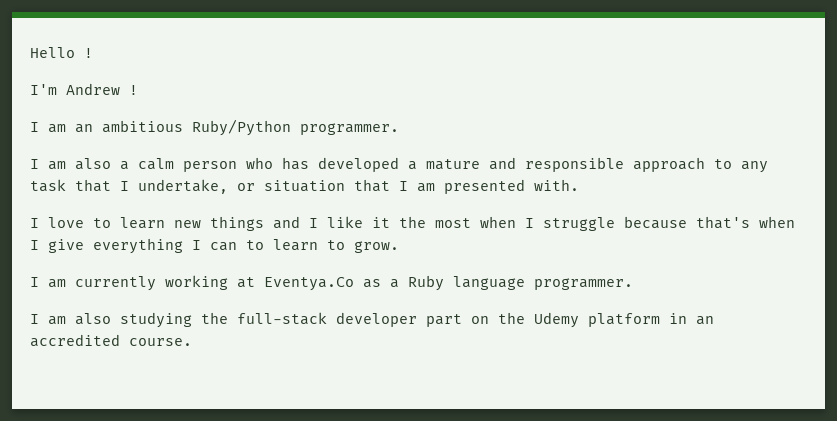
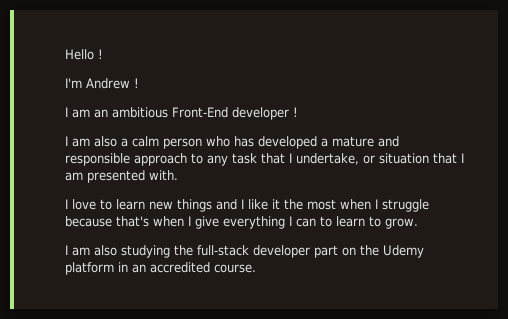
- I am an ambitious Ruby/Python programmer.
+ I am an ambitious Front-End developer !
- I am currently working at Eventya.Co as a Ruby language programmer.

